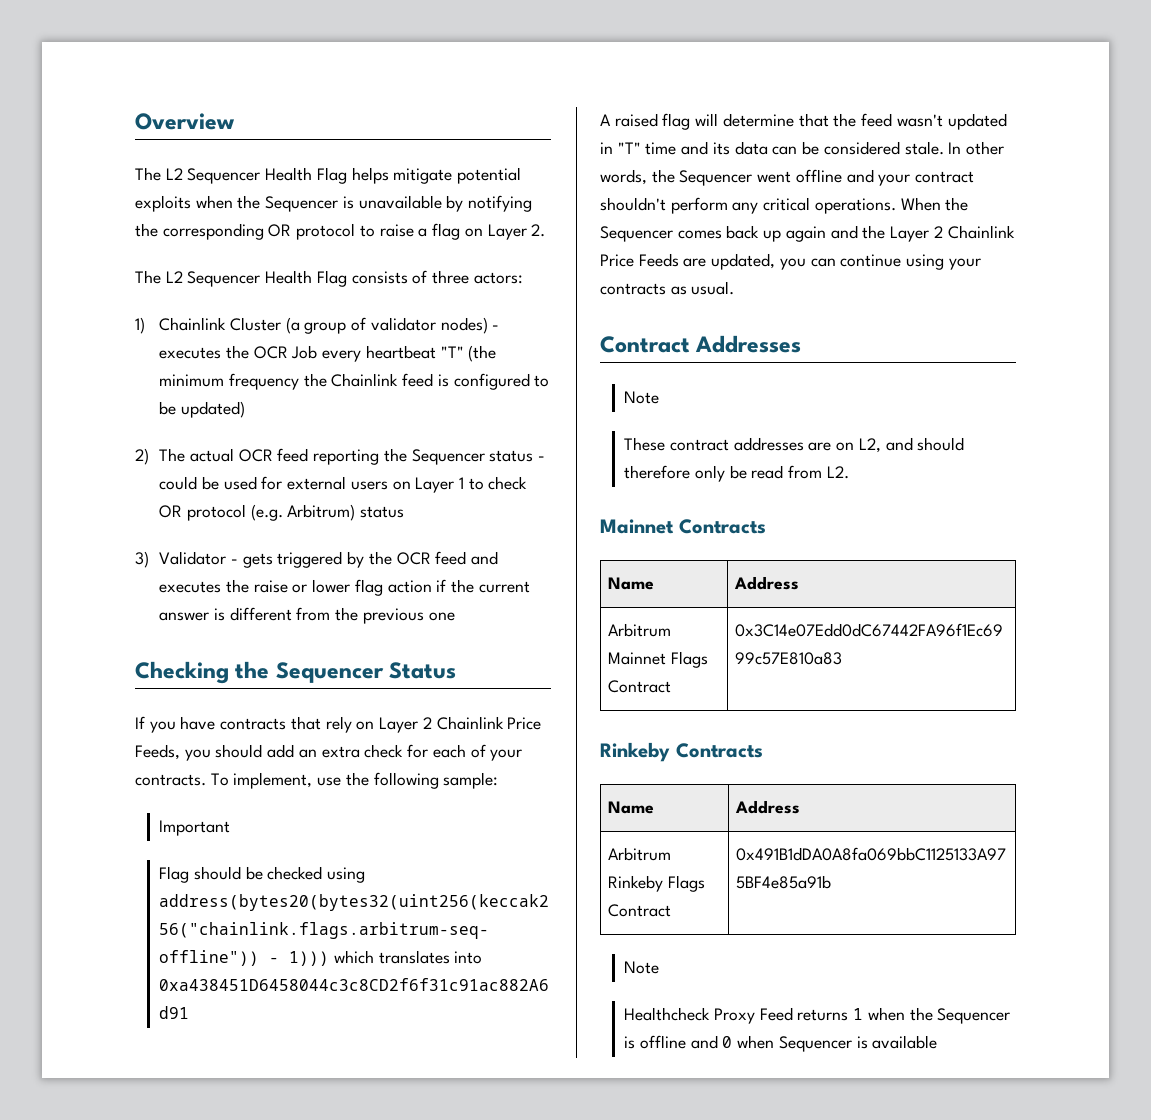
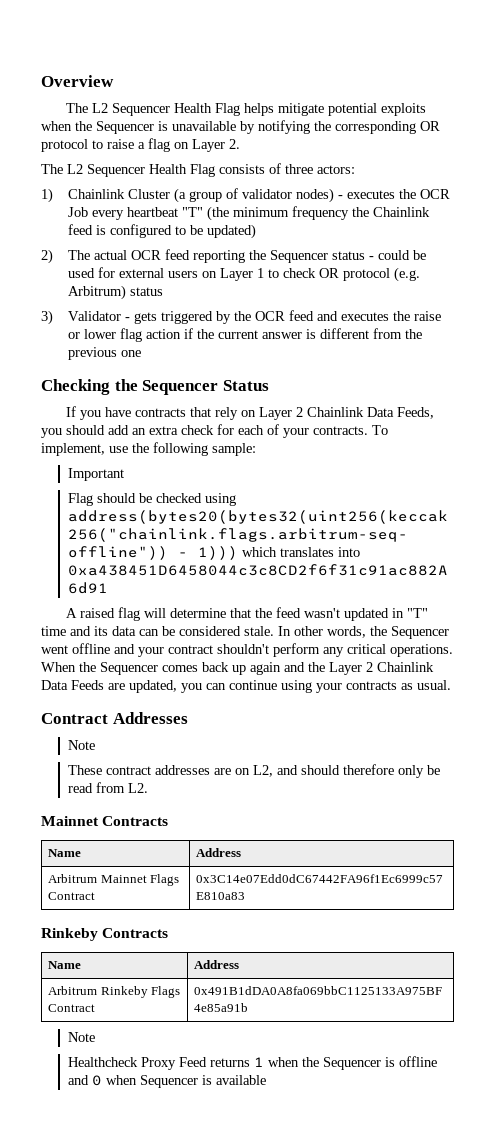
- If you have contracts that rely on Layer 2 Chainlink Price Feeds, you should add an extra check for each of your contracts.
+ If you have contracts that rely on Layer 2 Chainlink Data Feeds, you should add an extra check for each of your contracts.
- When the Sequencer comes back up again and the Layer 2 Chainlink Price Feeds are updated, you can continue using your contracts as usual.
+ When the Sequencer comes back up again and the Layer 2 Chainlink Data Feeds are updated, you can continue using your contracts as usual.

